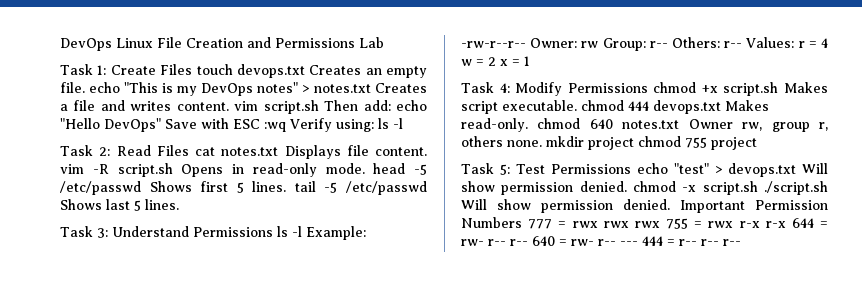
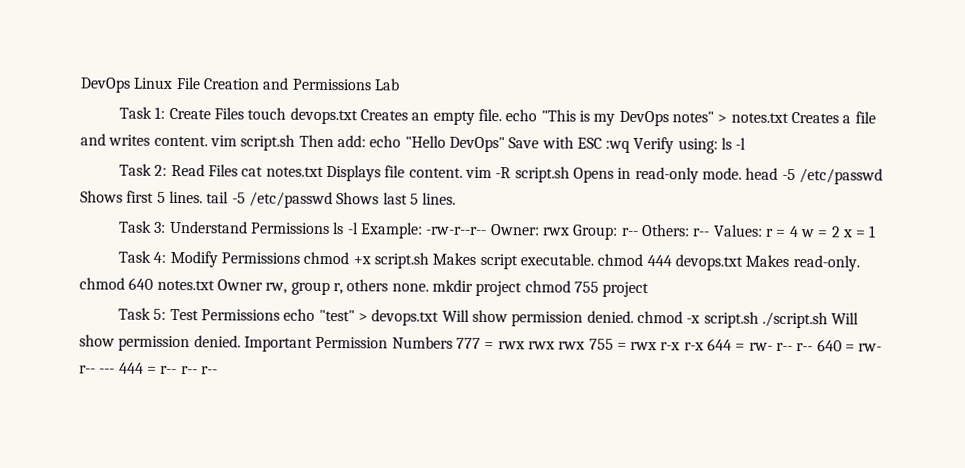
- Task 3: Understand Permissions ls -l Example: -rw-r--r-- Owner: rw Group: r-- Others: r-- Values: r = 4 w = 2 x = 1
+ Task 3: Understand Permissions ls -l Example: -rw-r--r-- Owner: rwx Group: r-- Others: r-- Values: r = 4 w = 2 x = 1

